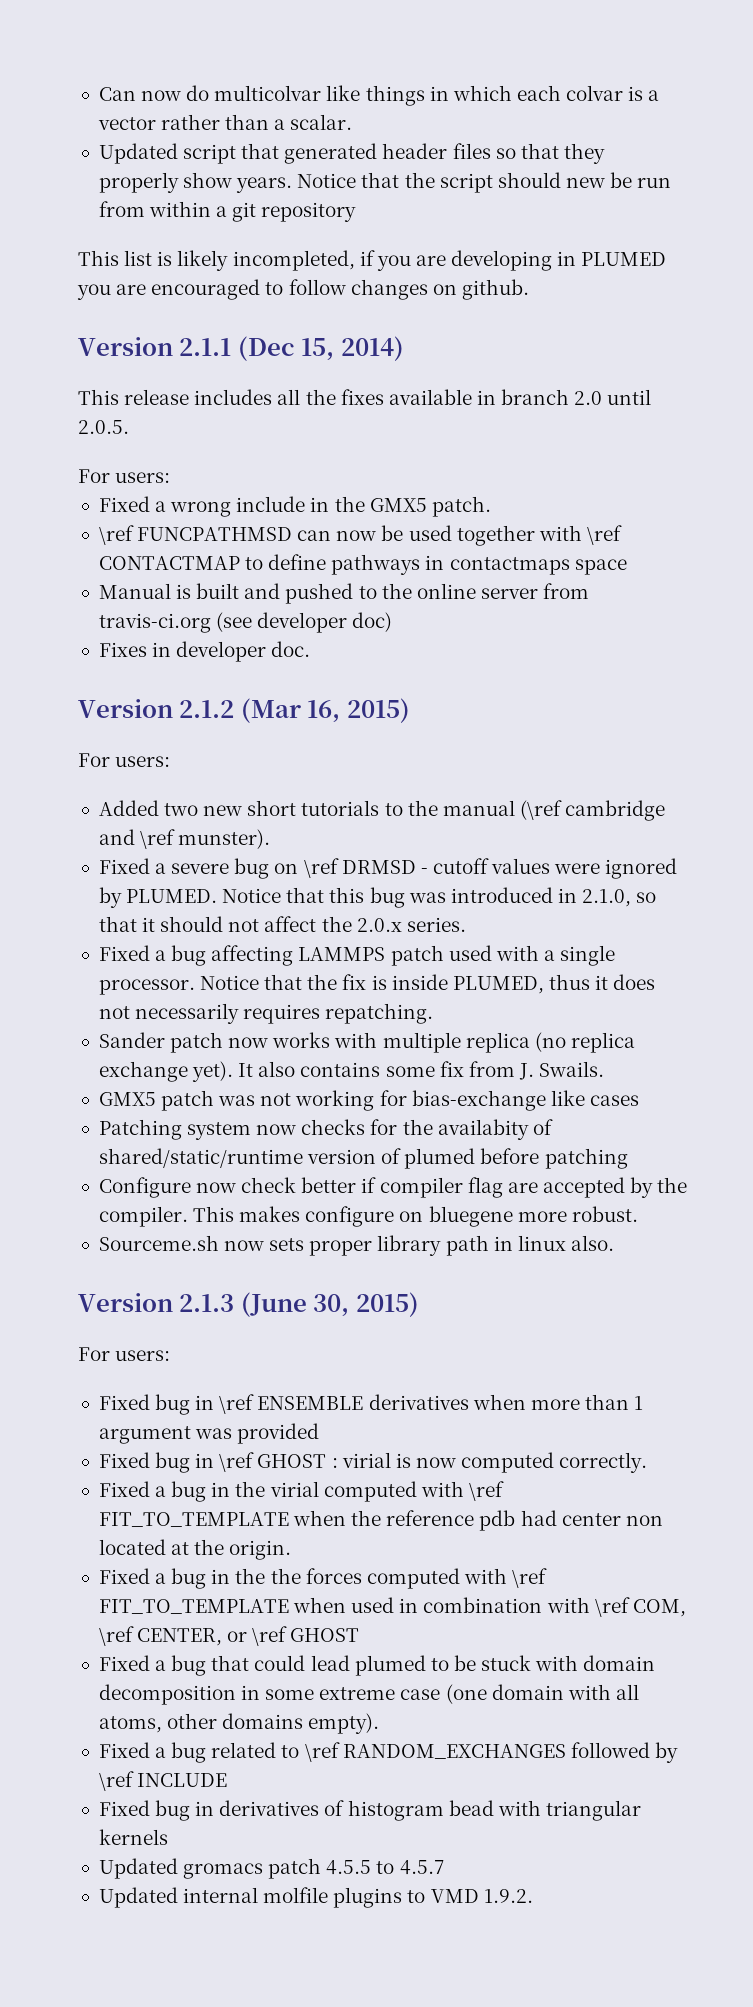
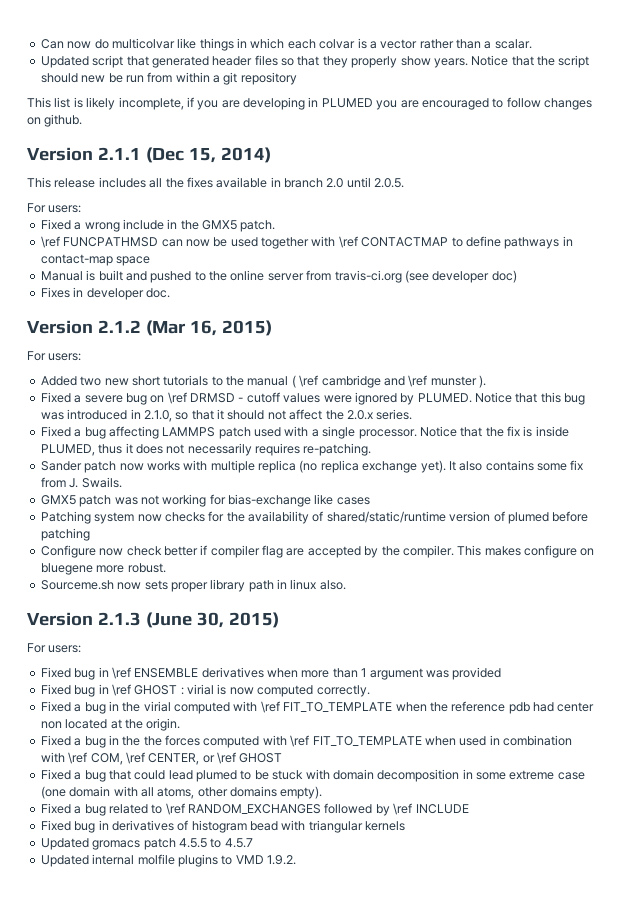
- This list is likely incompleted, if you are developing in PLUMED you are encouraged to follow changes on github.
+ This list is likely incomplete, if you are developing in PLUMED you are encouraged to follow changes on github.
- \ref FUNCPATHMSD can now be used together with \ref CONTACTMAP to define pathways in contactmaps space
+ \ref FUNCPATHMSD can now be used together with \ref CONTACTMAP to define pathways in contact-map space
- Added two new short tutorials to the manual (\ref cambridge and \ref munster).
+ Added two new short tutorials to the manual ( \ref cambridge and \ref munster ).
- Notice that the fix is inside PLUMED, thus it does not necessarily requires repatching.
+ Notice that the fix is inside PLUMED, thus it does not necessarily requires re-patching.
- Patching system now checks for the availabity of shared/static/runtime version of plumed before patching
+ Patching system now checks for the availability of shared/static/runtime version of plumed before patching

